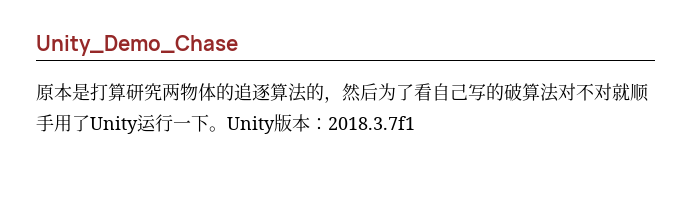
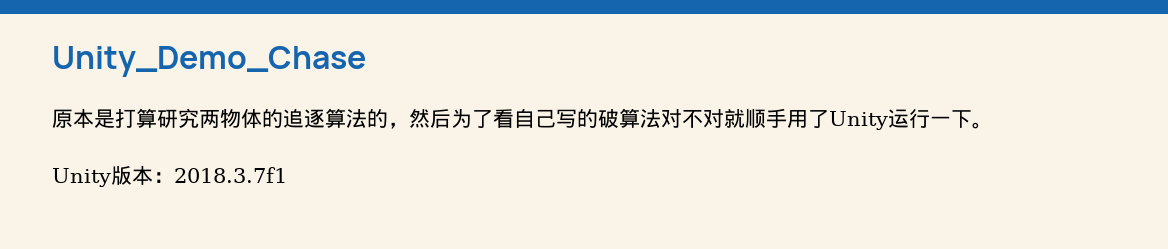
- 原本是打算研究两物体的追逐算法的，然后为了看自己写的破算法对不对就顺手用了Unity运行一下。Unity版本：2018.3.7f1
+ 原本是打算研究两物体的追逐算法的，然后为了看自己写的破算法对不对就顺手用了Unity运行一下。
+ Unity版本：2018.3.7f1

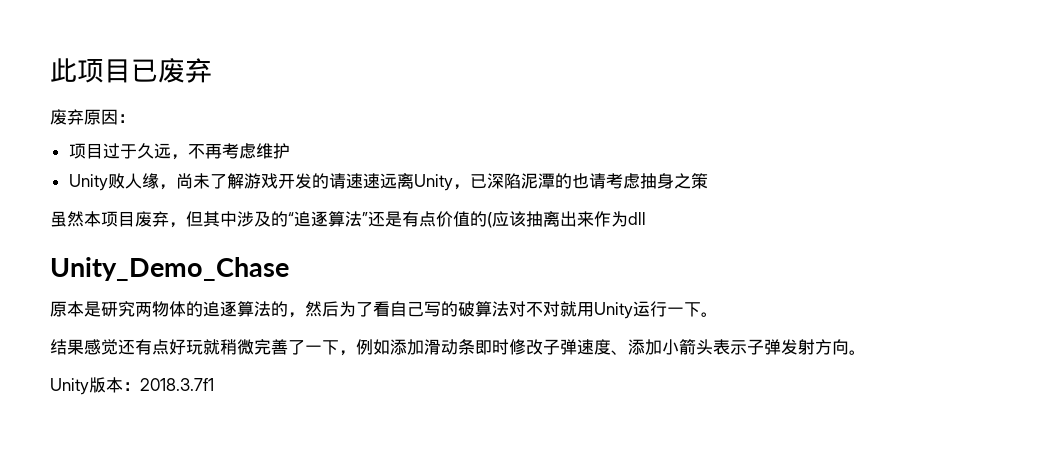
+ 此项目已废弃
+ 废弃原因：
+ 项目过于久远，不再考虑维护
+ Unity败人缘，尚未了解游戏开发的请速速远离Unity，已深陷泥潭的也请考虑抽身之策
+ 虽然本项目废弃，但其中涉及的“追逐算法”还是有点价值的(应该抽离出来作为dll
- 原本是打算研究两物体的追逐算法的，然后为了看自己写的破算法对不对就顺手用了Unity运行一下。
+ 原本是研究两物体的追逐算法的，然后为了看自己写的破算法对不对就用Unity运行一下。
+ 结果感觉还有点好玩就稍微完善了一下，例如添加滑动条即时修改子弹速度、添加小箭头表示子弹发射方向。

